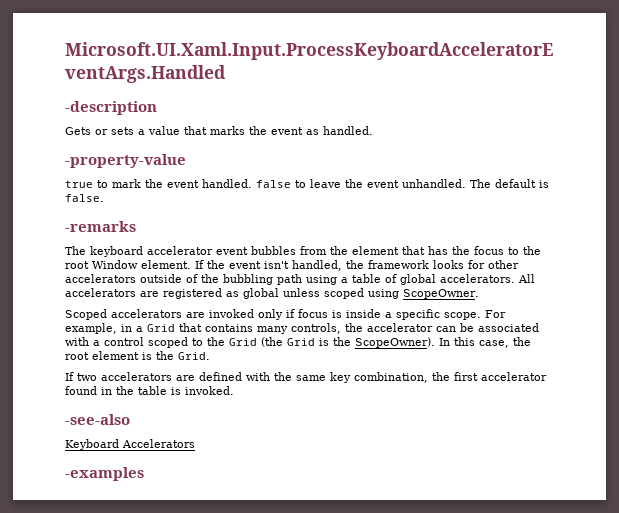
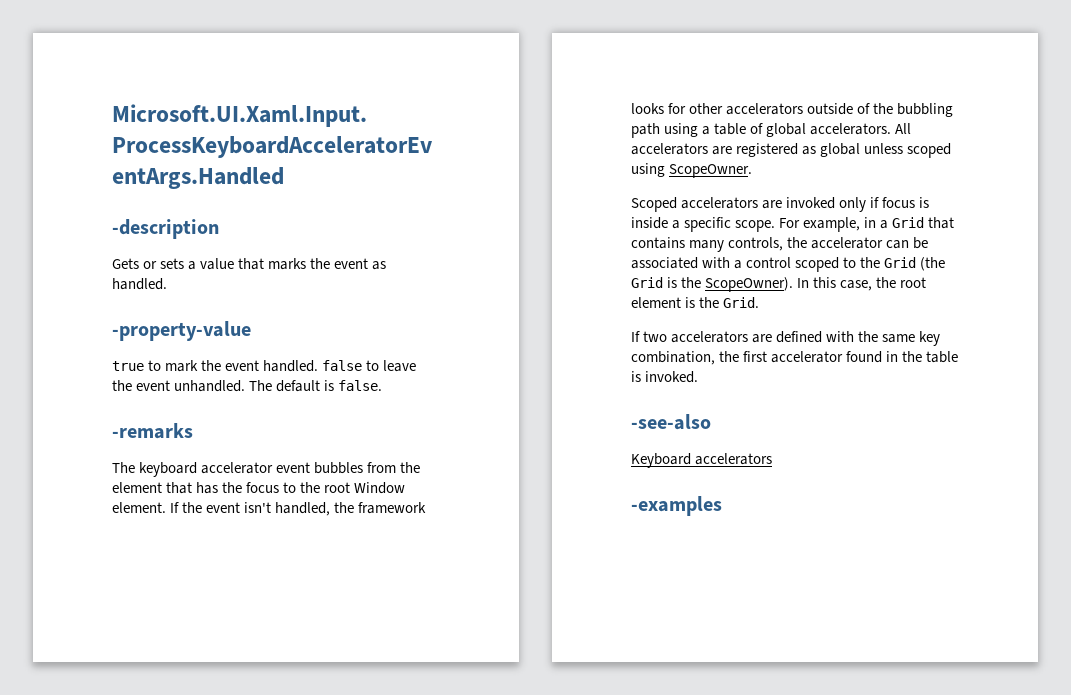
- Keyboard Accelerators
+ Keyboard accelerators

